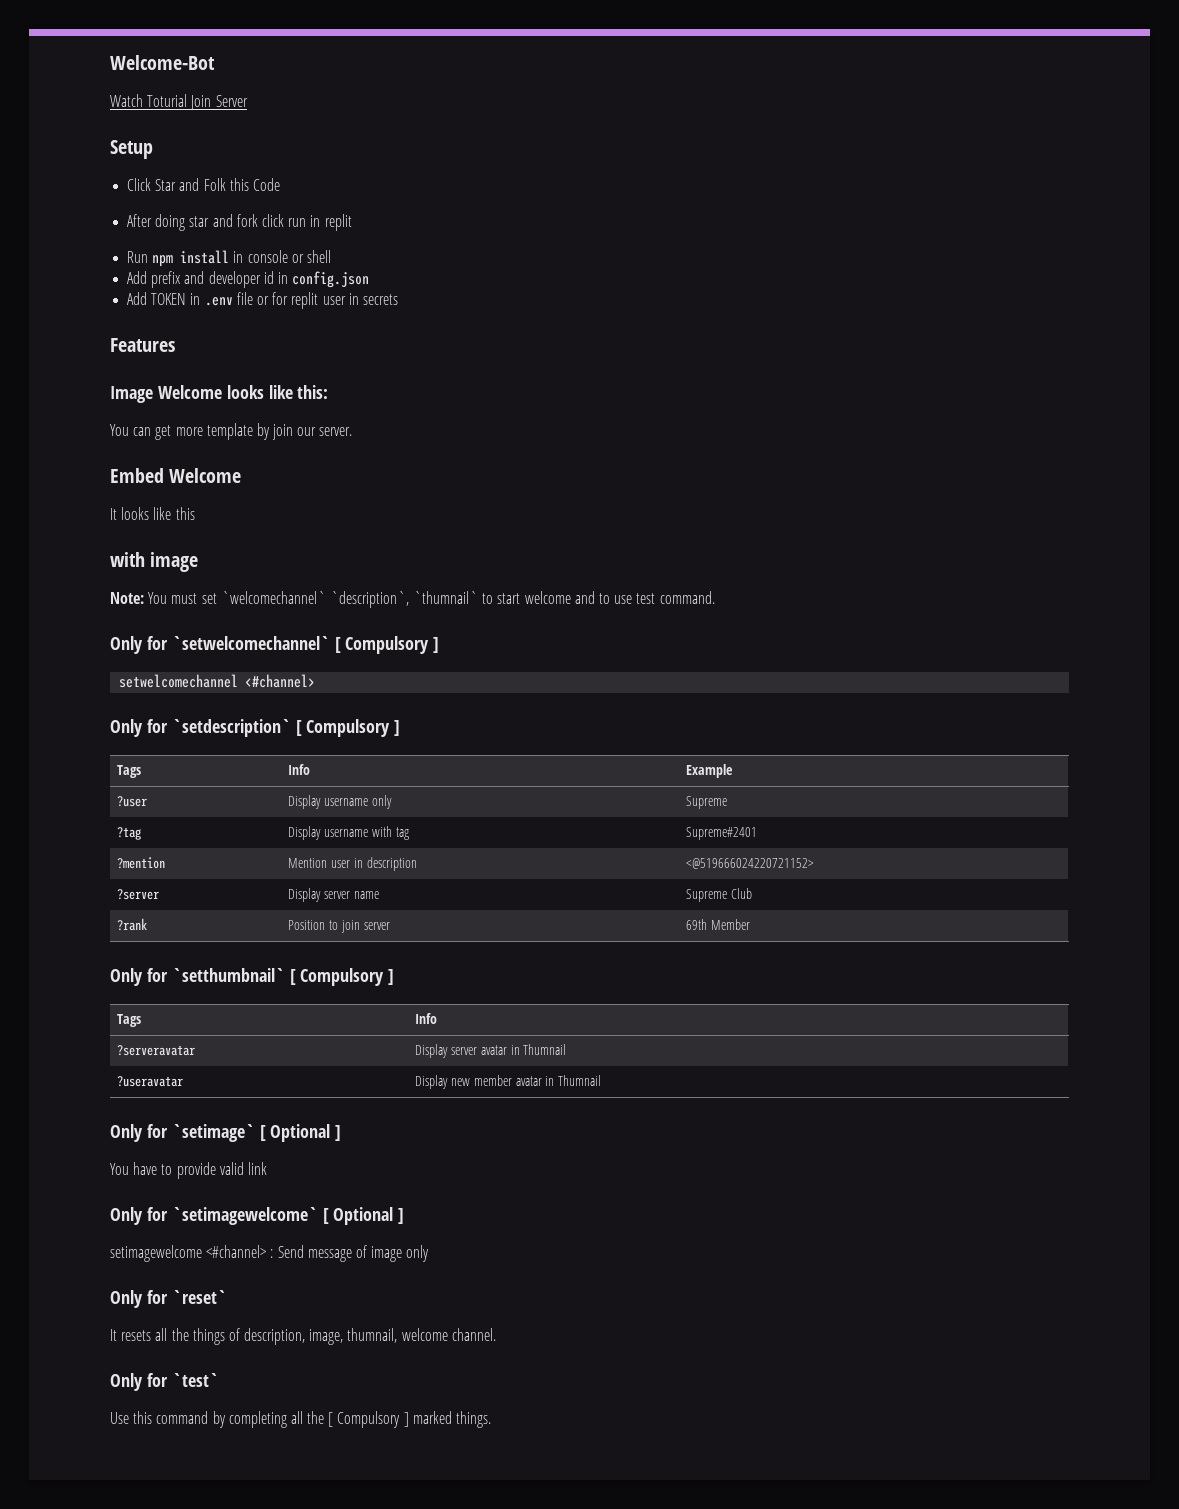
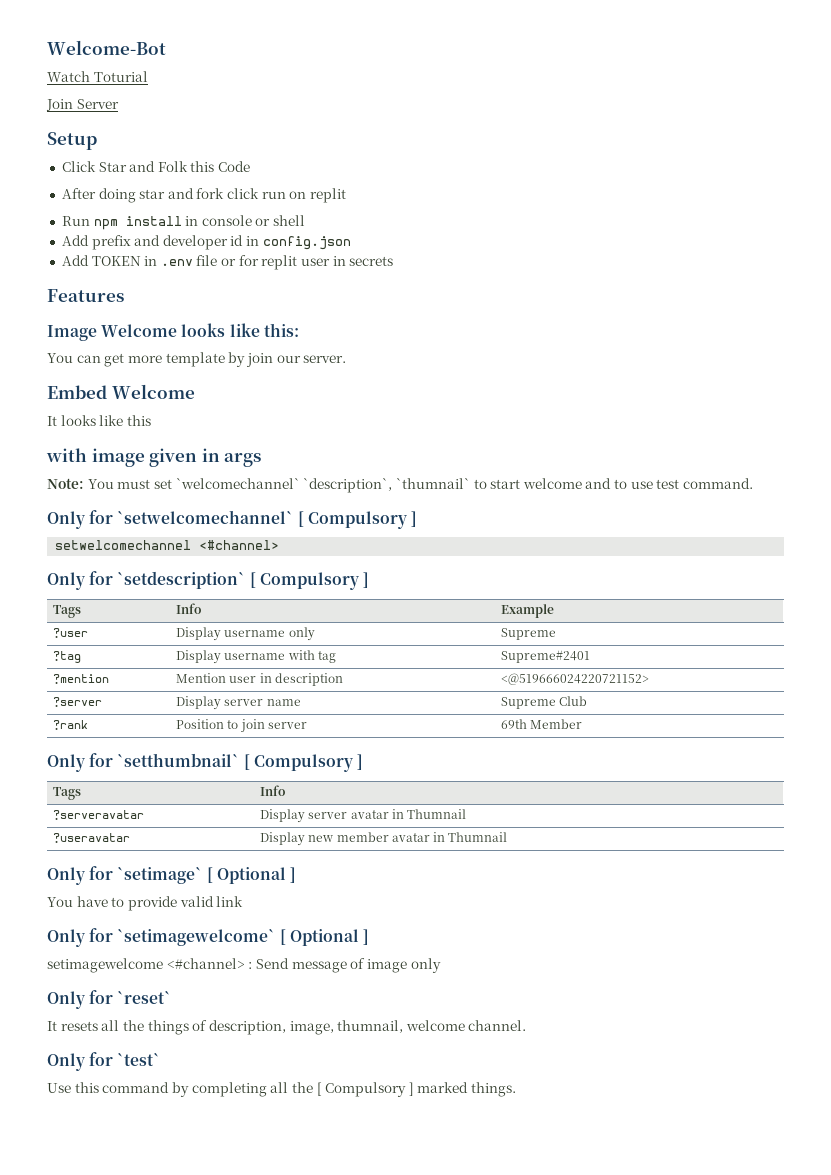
- Watch Toturial Join Server
+ Watch Toturial
+ Join Server
- After doing star and fork click run in replit
+ After doing star and fork click run on replit
- with image
+ with image given in args

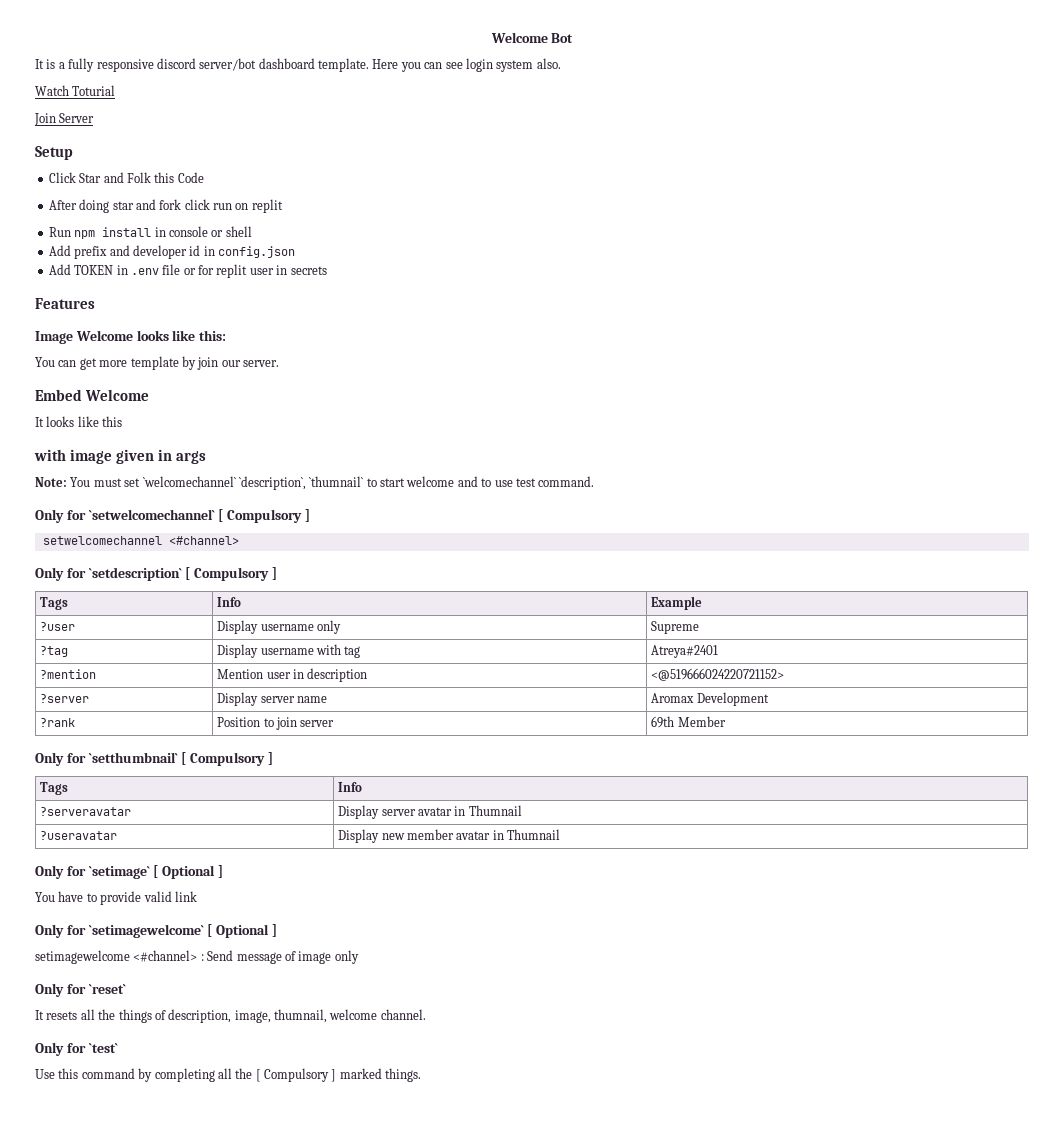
- Welcome-Bot
+ Welcome Bot
+ It is a fully responsive discord server/bot dashboard template. Here you can see login system also.
- ?tag | Display username with tag | Supreme#2401
+ ?tag | Display username with tag | Atreya#2401
- ?server | Display server name | Supreme Club
+ ?server | Display server name | Aromax Development

